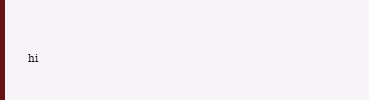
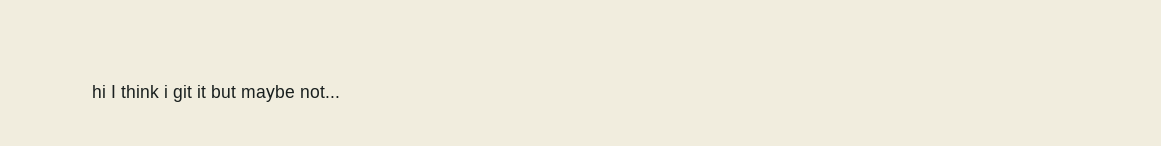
- hi
+ hi I think i git it but maybe not...

